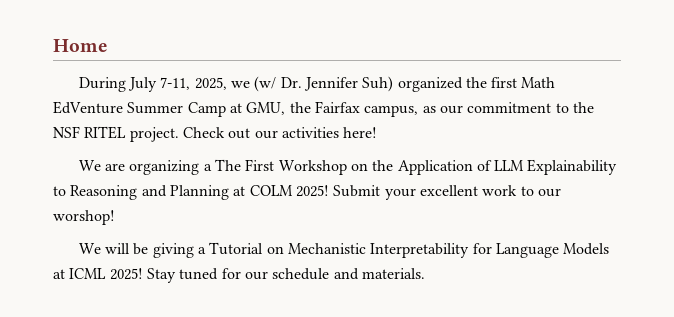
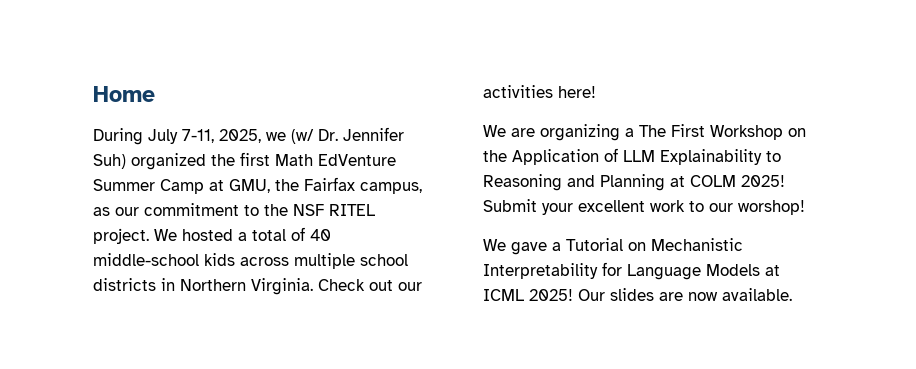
+ We hosted a total of 40 middle-school kids across multiple school districts in Northern Virginia.
- We will be giving a Tutorial on Mechanistic Interpretability for Language Models at ICML 2025!
+ We gave a Tutorial on Mechanistic Interpretability for Language Models at ICML 2025!
- Stay tuned for our schedule and materials.
+ Our slides are now available.

